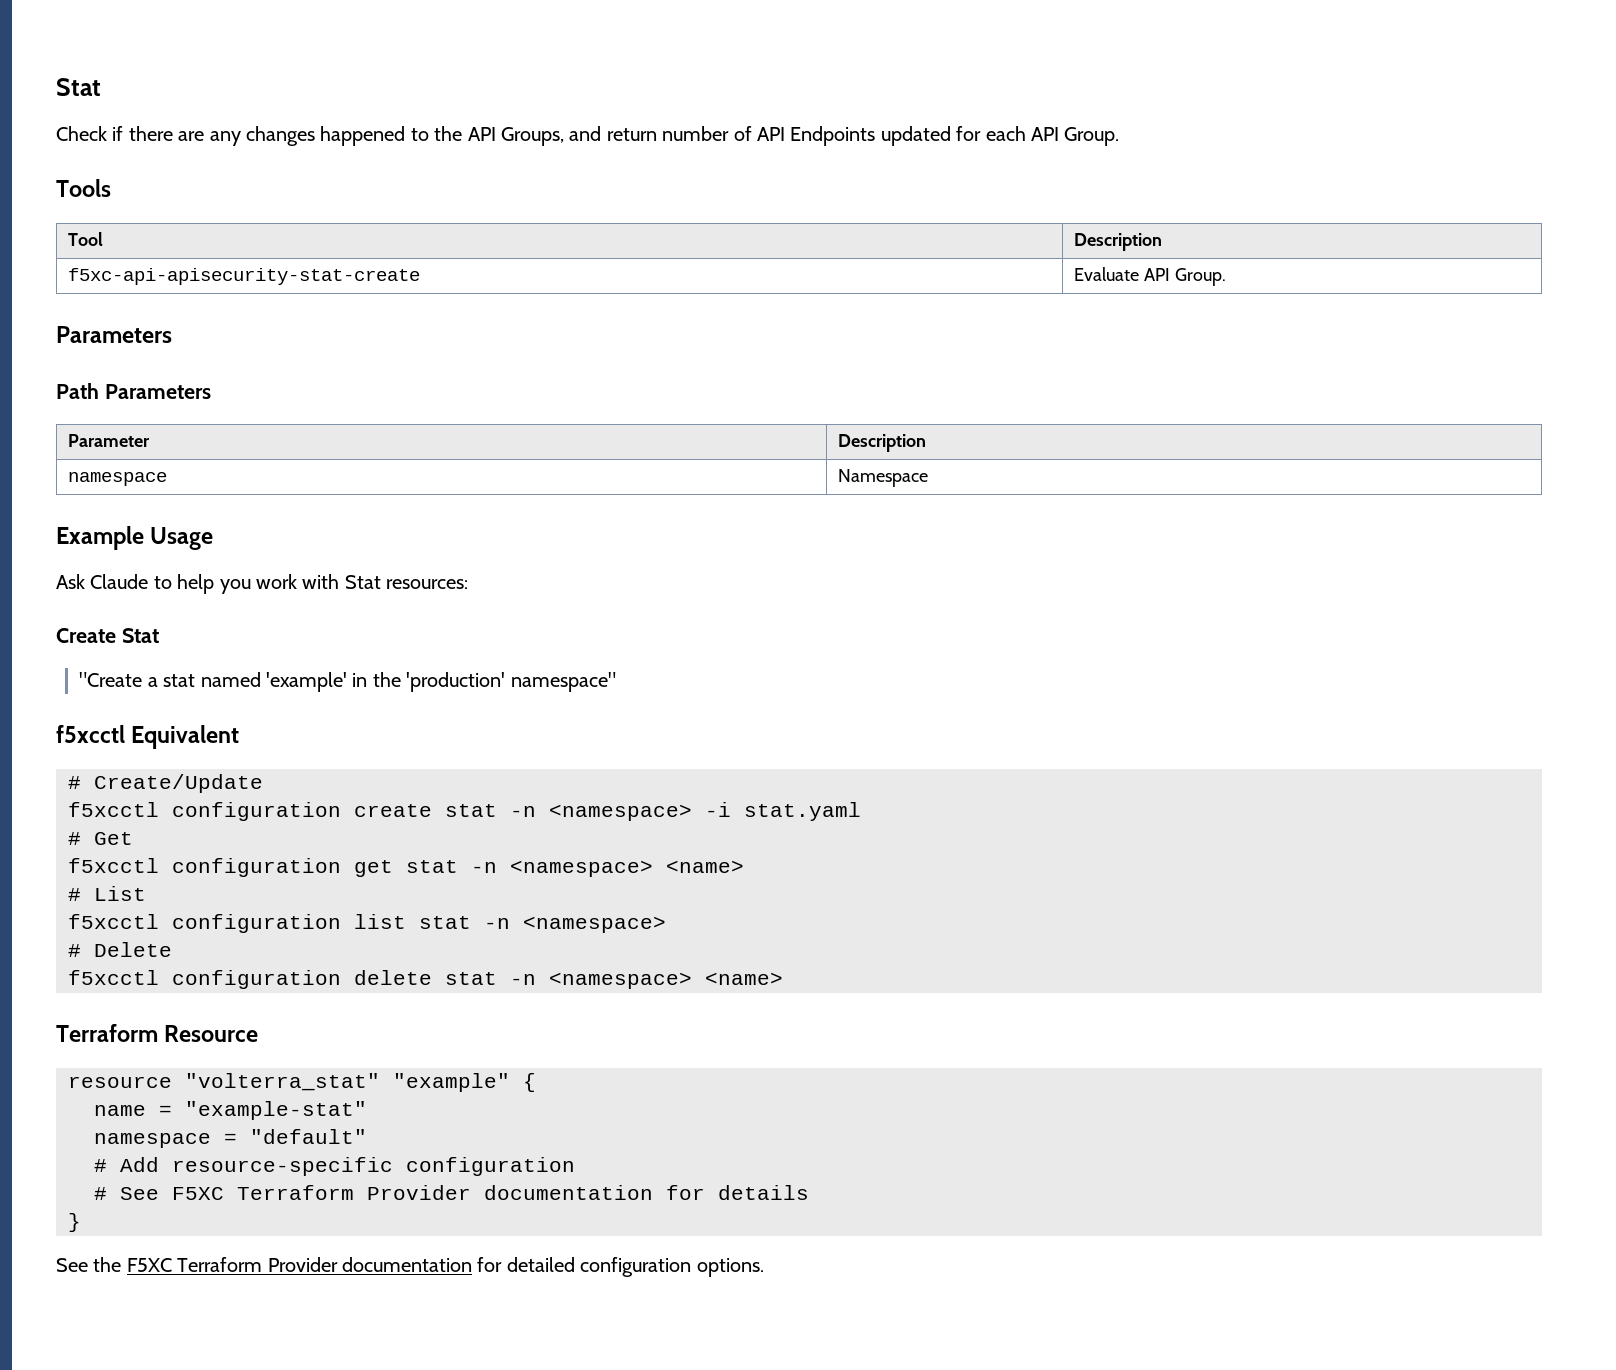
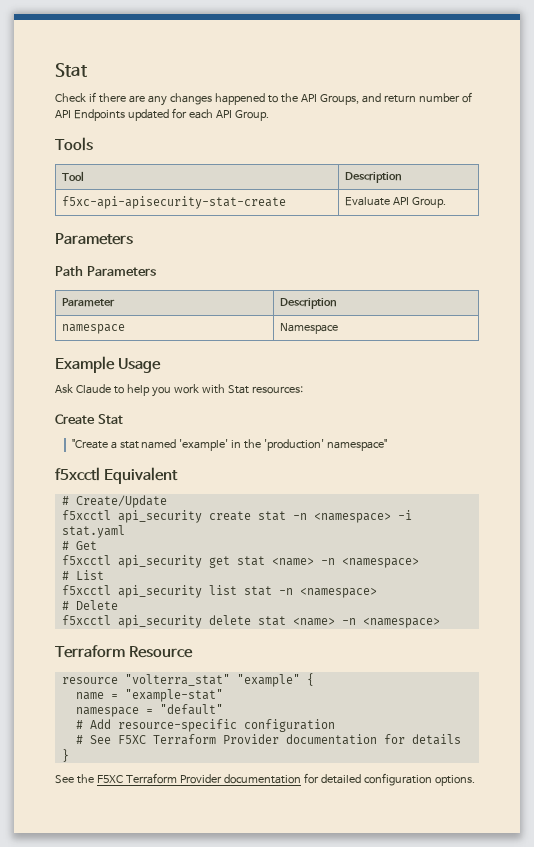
- f5xcctl configuration create stat -n <namespace> -i stat.yaml
+ f5xcctl api_security create stat -n <namespace> -i stat.yaml
- f5xcctl configuration get stat -n <namespace> <name>
+ f5xcctl api_security get stat <name> -n <namespace>
- f5xcctl configuration list stat -n <namespace>
+ f5xcctl api_security list stat -n <namespace>
- f5xcctl configuration delete stat -n <namespace> <name>
+ f5xcctl api_security delete stat <name> -n <namespace>

